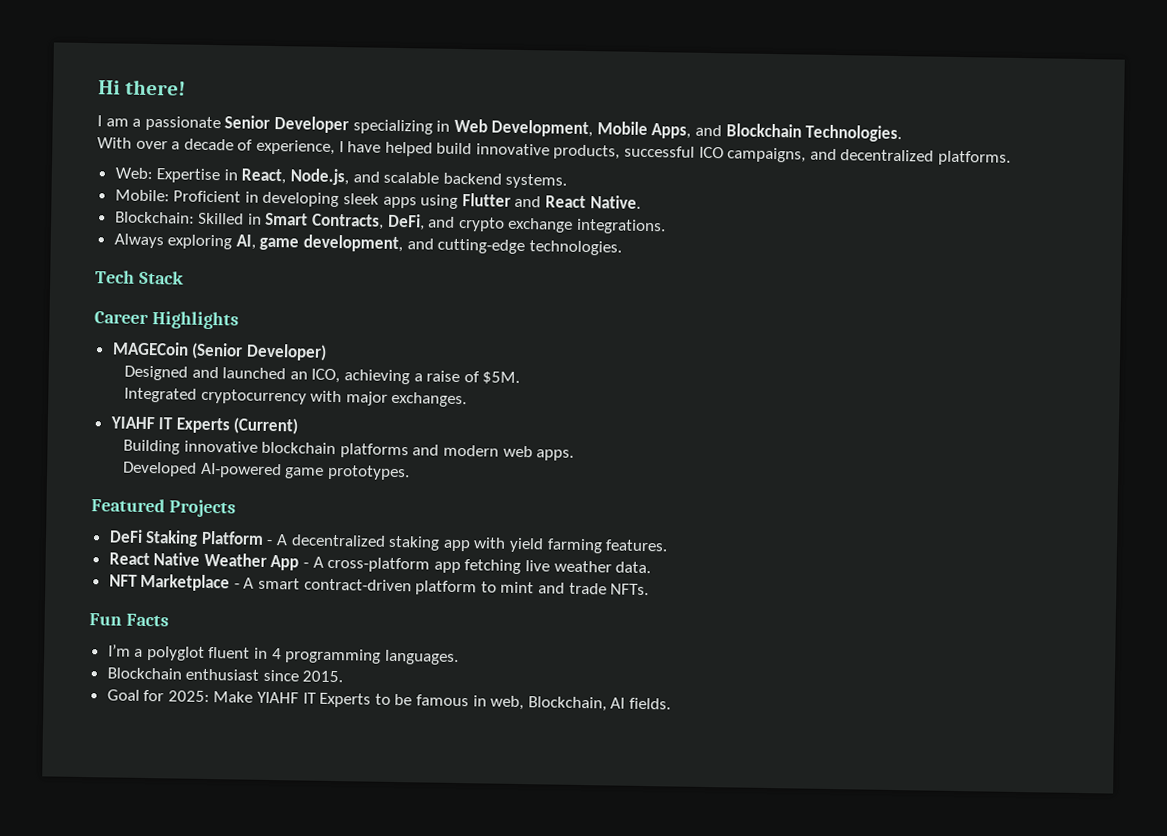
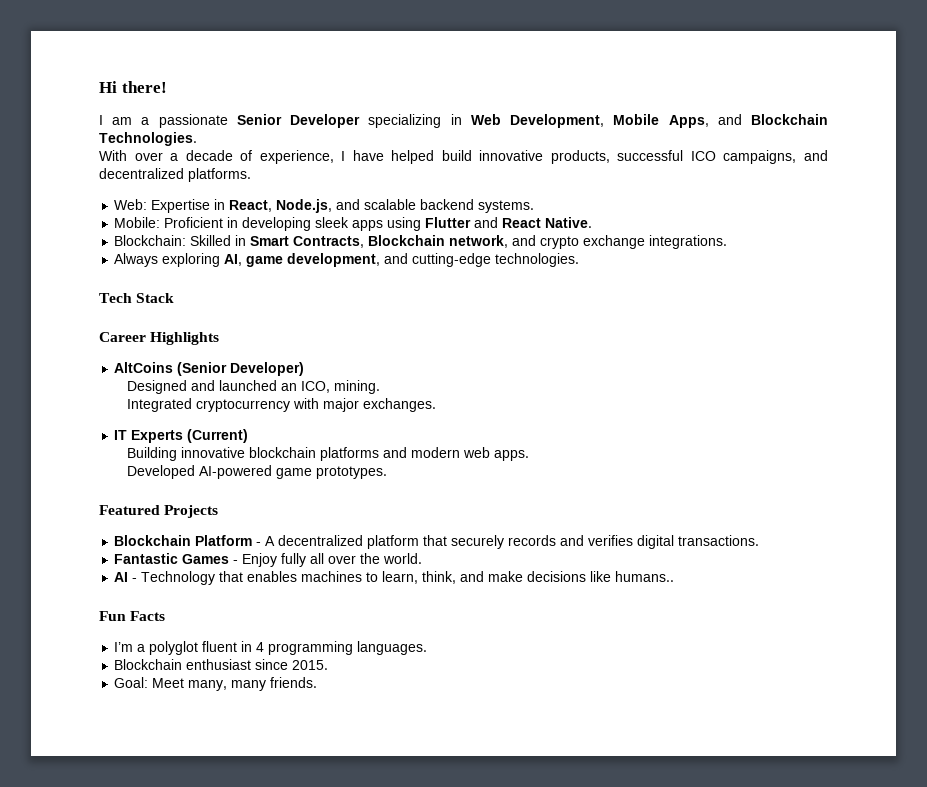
- Blockchain: Skilled in Smart Contracts, DeFi, and crypto exchange integrations.
+ Blockchain: Skilled in Smart Contracts, Blockchain network, and crypto exchange integrations.
- MAGECoin (Senior Developer)
+ AltCoins (Senior Developer)
- Designed and launched an ICO, achieving a raise of $5M.
+ Designed and launched an ICO, mining.
- YIAHF IT Experts (Current)
+ IT Experts (Current)
- DeFi Staking Platform - A decentralized staking app with yield farming features.
- React Native Weather App - A cross-platform app fetching live weather data.
- NFT Marketplace - A smart contract-driven platform to mint and trade NFTs.
+ Blockchain Platform - A decentralized platform that securely records and verifies digital transactions.
+ Fantastic Games - Enjoy fully all over the world.
+ AI - Technology that enables machines to learn, think, and make decisions like humans..
- Goal for 2025: Make YIAHF IT Experts to be famous in web, Blockchain, AI fields.
+ Goal: Meet many, many friends.

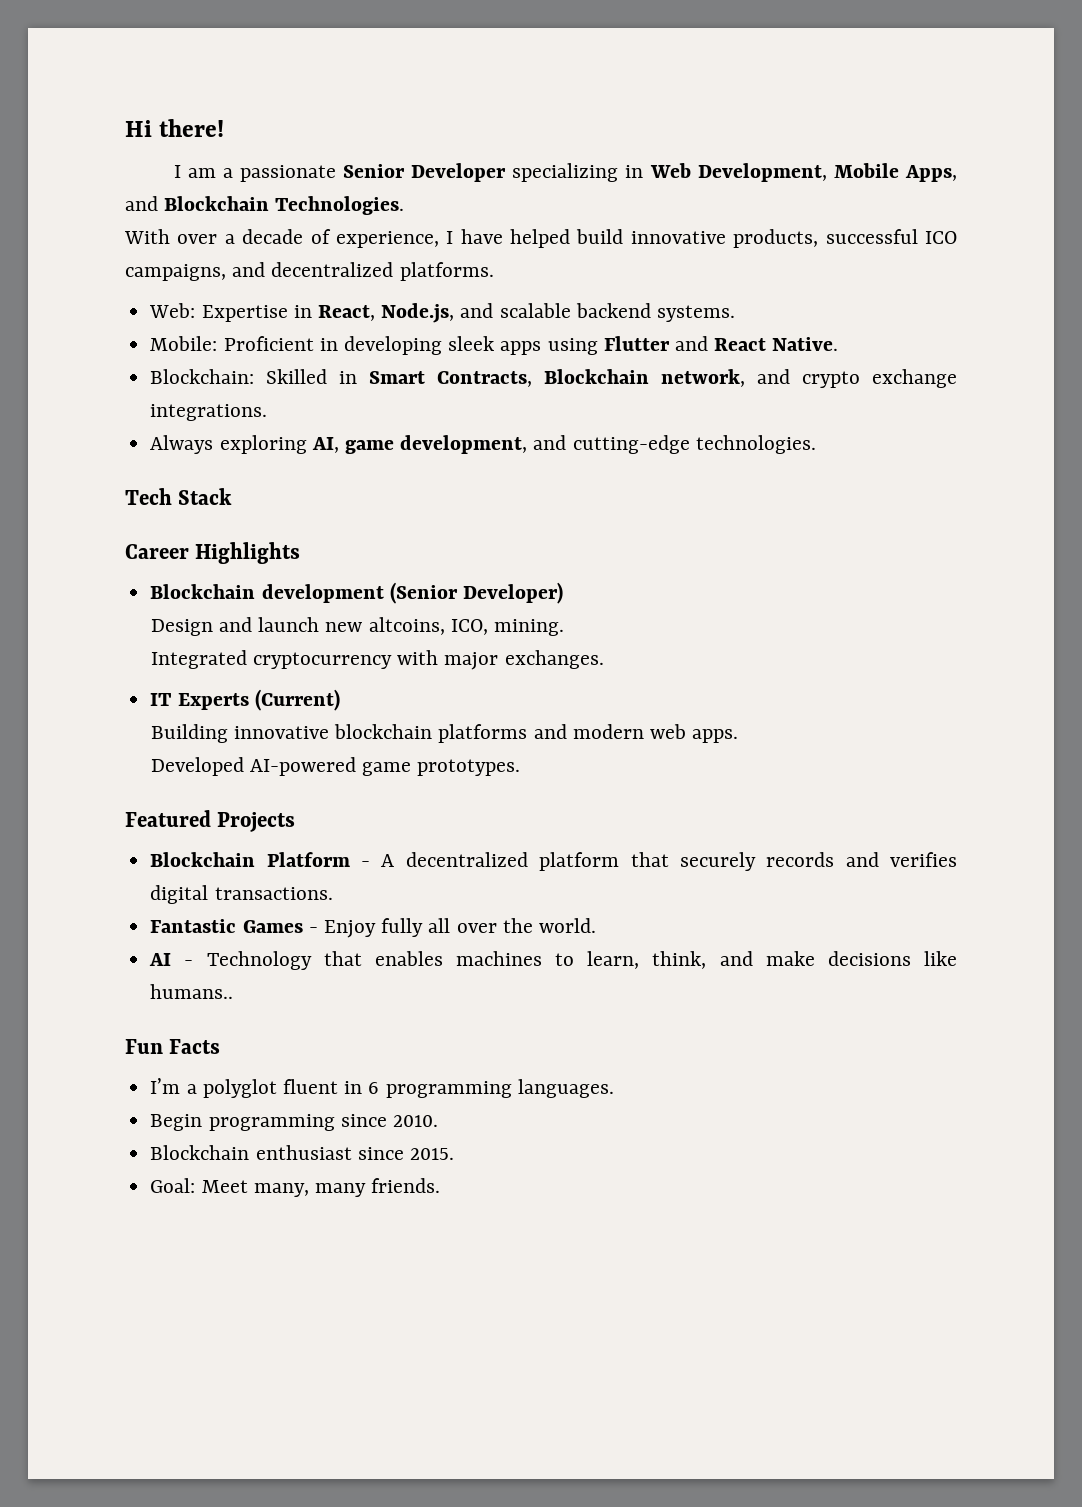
- AltCoins (Senior Developer)
+ Blockchain development (Senior Developer)
- Designed and launched an ICO, mining.
+ Design and launch new altcoins, ICO, mining.
- I’m a polyglot fluent in 4 programming languages.
+ I’m a polyglot fluent in 6 programming languages.
+ Begin programming since 2010.

